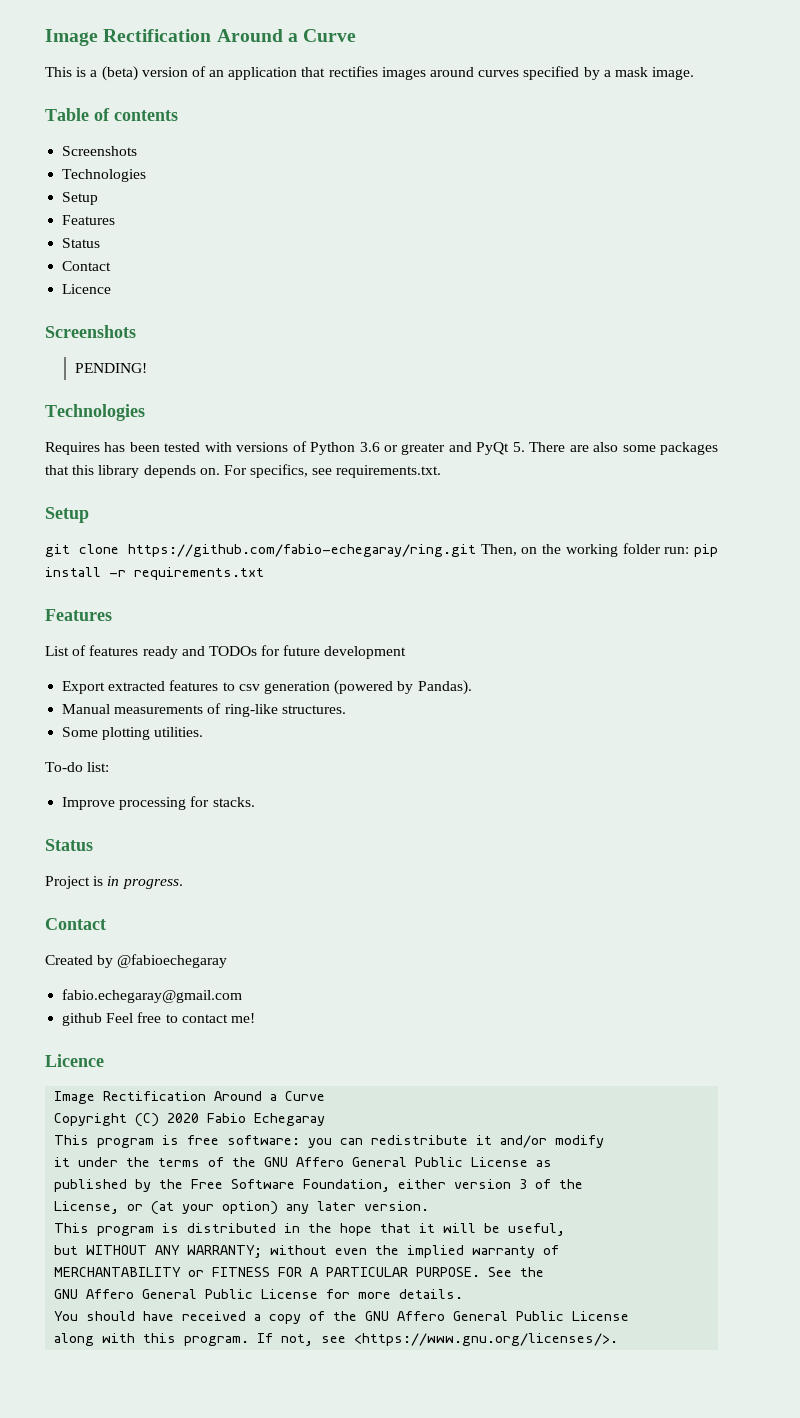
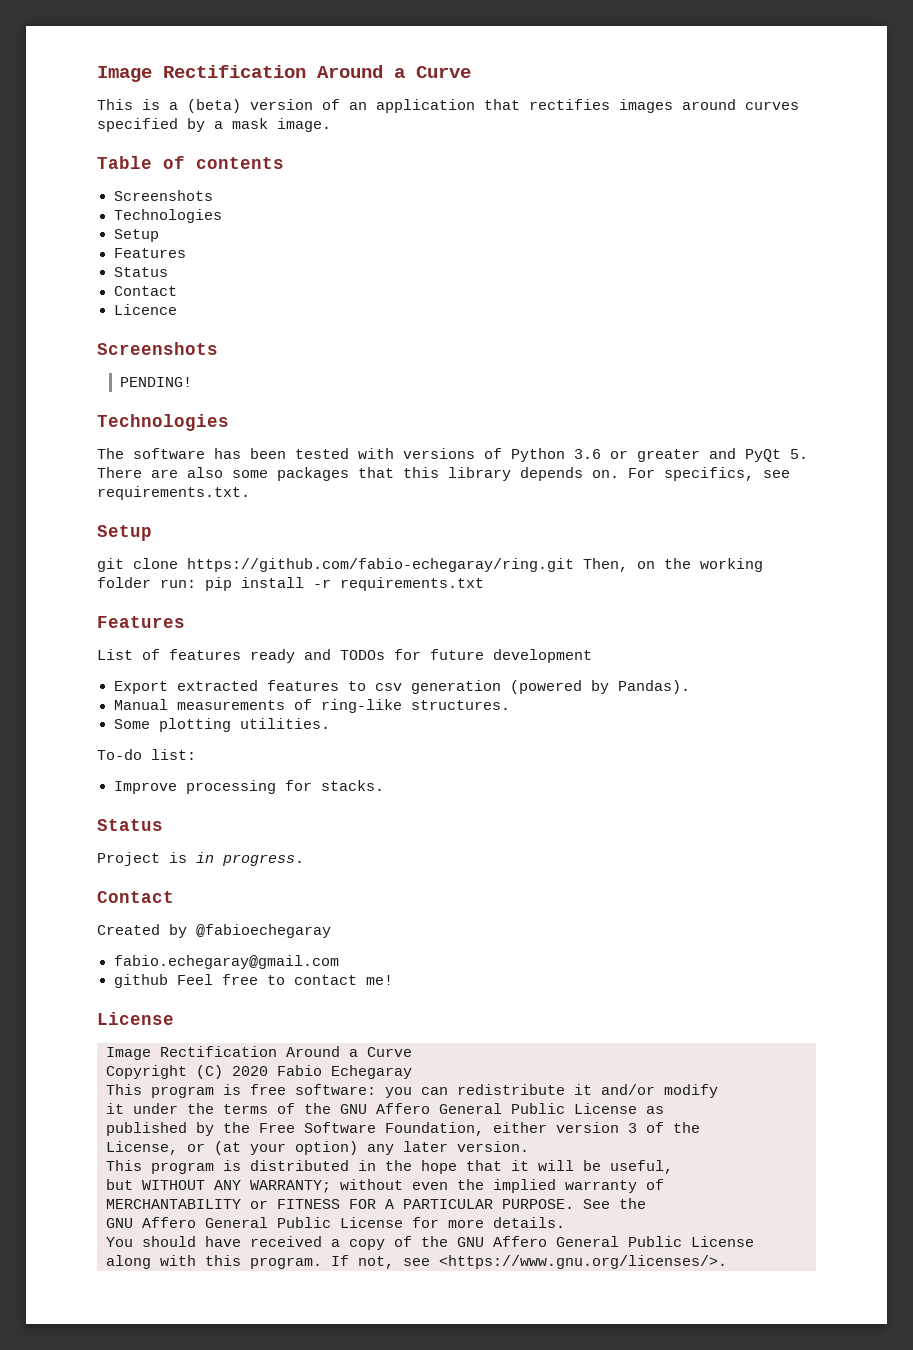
- Requires has been tested with versions of Python 3.6 or greater and PyQt 5. There are also some packages that this library depends on.
+ The software has been tested with versions of Python 3.6 or greater and PyQt 5. There are also some packages that this library depends on.
  github Feel free to contact me!
- Licence
+ License

